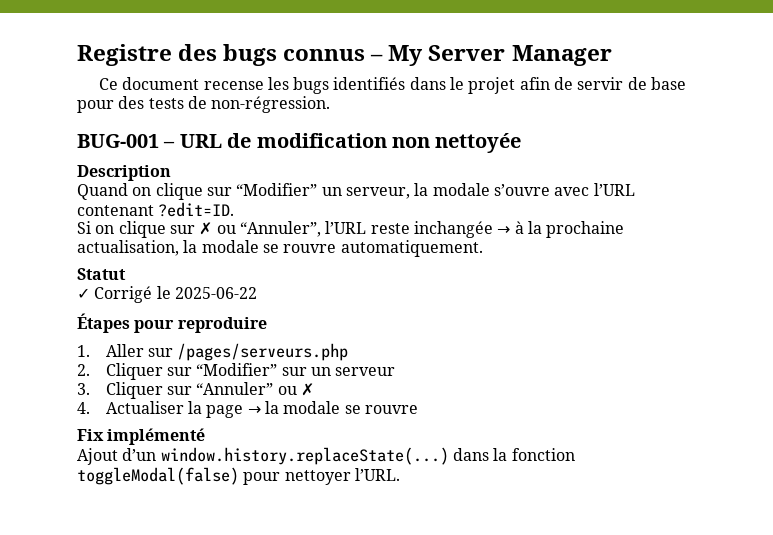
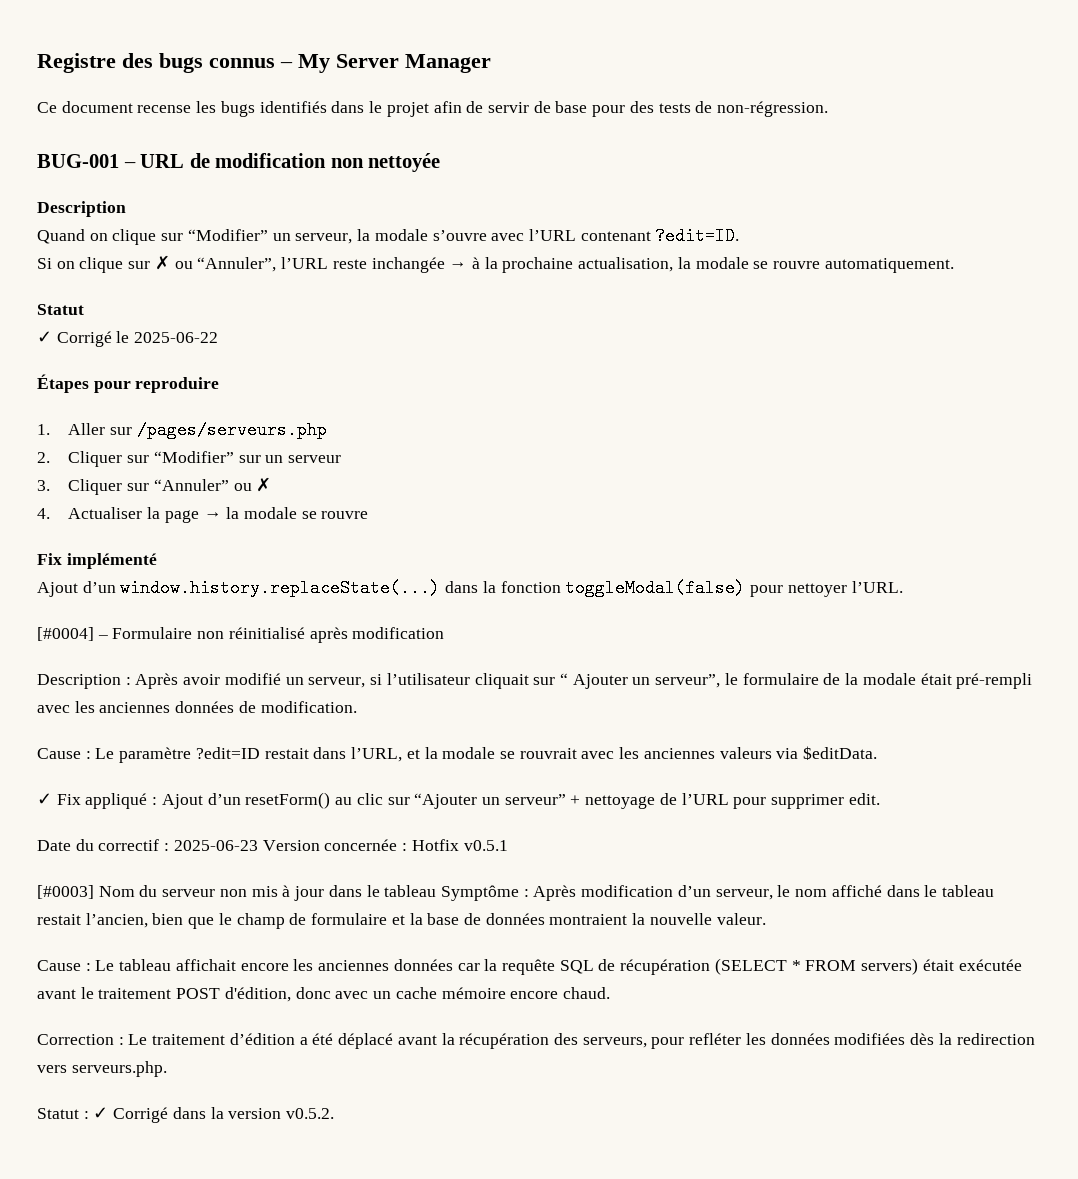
+ [#0004] – Formulaire non réinitialisé après modification
+ Description : Après avoir modifié un serveur, si l’utilisateur cliquait sur “ Ajouter un serveur”, le formulaire de la modale était pré-rempli avec les anciennes données de modification.
+ Cause : Le paramètre ?edit=ID restait dans l’URL, et la modale se rouvrait avec les anciennes valeurs via $editData.
+ ✓ Fix appliqué : Ajout d’un resetForm() au clic sur “Ajouter un serveur” + nettoyage de l’URL pour supprimer edit.
+ Date du correctif : 2025-06-23 Version concernée : Hotfix v0.5.1
+ [#0003] Nom du serveur non mis à jour dans le tableau Symptôme : Après modification d’un serveur, le nom affiché dans le tableau restait l’ancien, bien que le champ de formulaire et la base de données montraient la nouvelle valeur.
+ Cause : Le tableau affichait encore les anciennes données car la requête SQL de récupération (SELECT * FROM servers) était exécutée avant le traitement POST d'édition, donc avec un cache mémoire encore chaud.
+ Correction : Le traitement d’édition a été déplacé avant la récupération des serveurs, pour refléter les données modifiées dès la redirection vers serveurs.php.
+ Statut : ✓ Corrigé dans la version v0.5.2.

